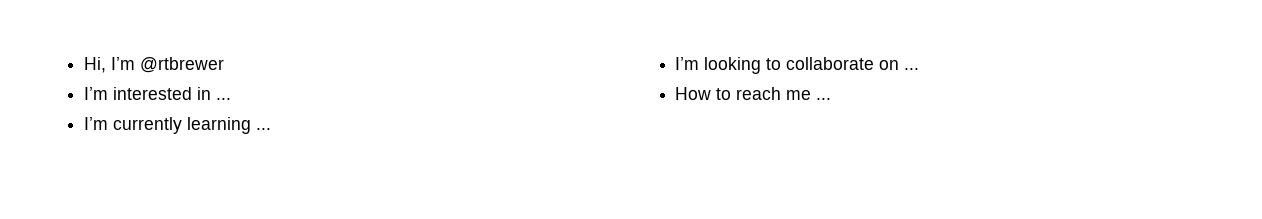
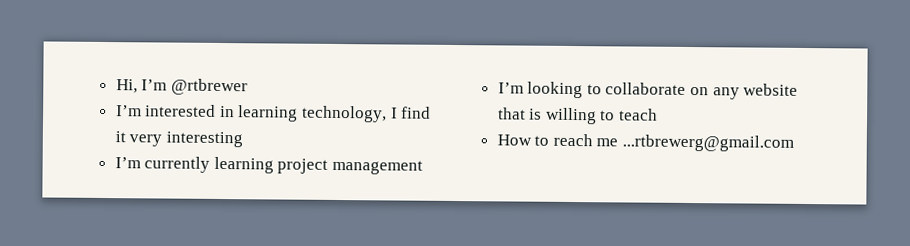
- I’m interested in ...
+ I’m interested in learning technology, I find it very interesting
- I’m currently learning ...
+ I’m currently learning project management
- I’m looking to collaborate on ...
+ I’m looking to collaborate on any website that is willing to teach
- How to reach me ...
+ How to reach me ...rtbrewerg@gmail.com

